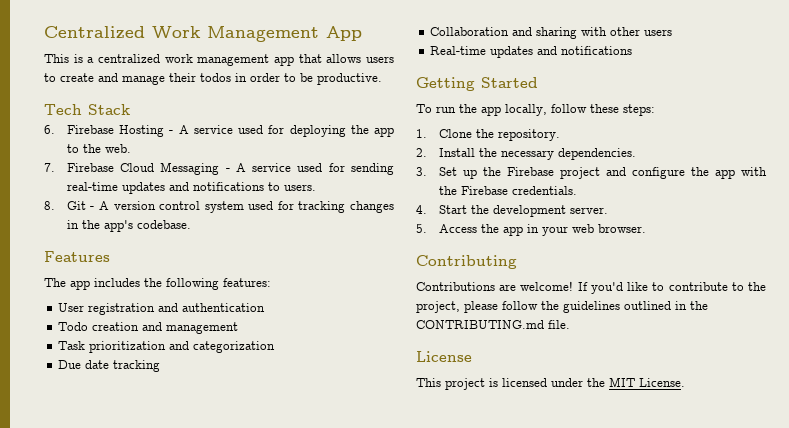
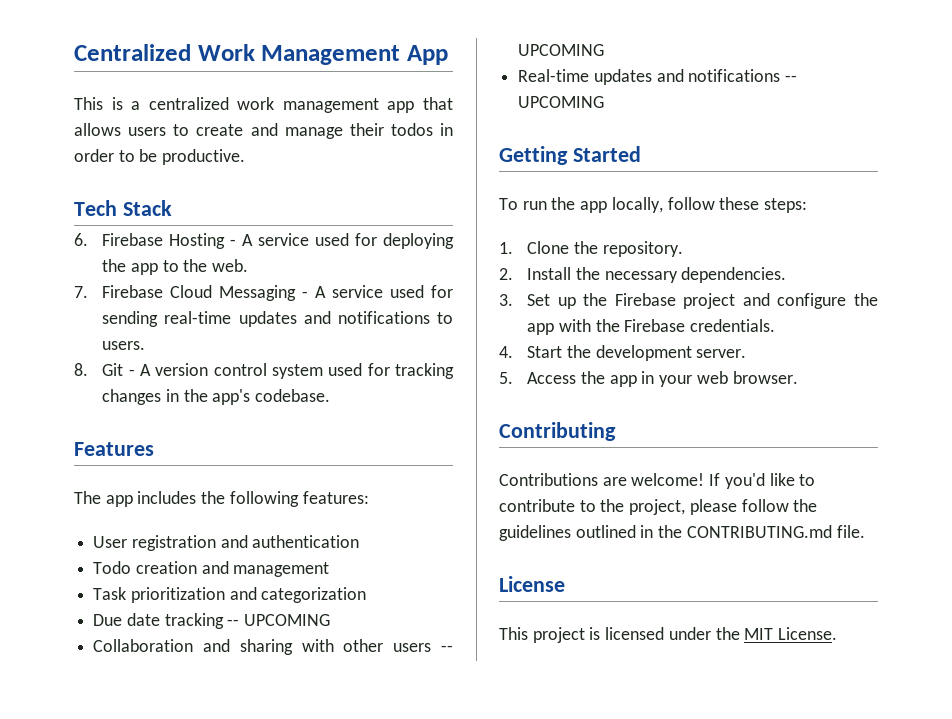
- Due date tracking
+ Due date tracking -- UPCOMING
- Collaboration and sharing with other users
+ Collaboration and sharing with other users -- UPCOMING
- Real-time updates and notifications
+ Real-time updates and notifications -- UPCOMING

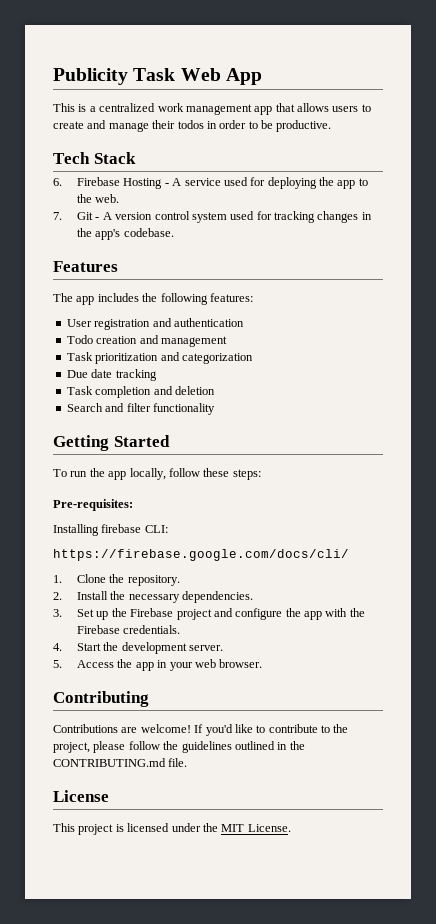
- Centralized Work Management App
+ Publicity Task Web App
- 7. Firebase Cloud Messaging - A service used for sending real-time updates and notifications to users.
- 8. Git - A version control system used for tracking changes in the app's codebase.
+ 7. Git - A version control system used for tracking changes in the app's codebase.
- Due date tracking -- UPCOMING
- Collaboration and sharing with other users -- UPCOMING
- Real-time updates and notifications -- UPCOMING
+ Due date tracking
+ Task completion and deletion
+ Search and filter functionality
+ Pre-requisites:
+ Installing firebase CLI:
+ https://firebase.google.com/docs/cli/

